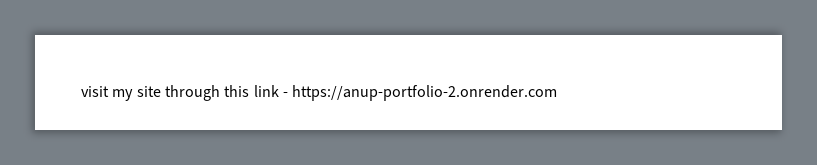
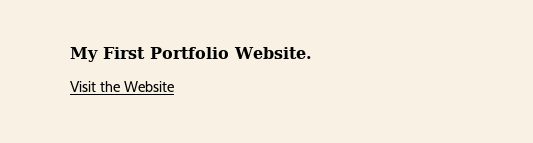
- visit my site through this link - https://anup-portfolio-2.onrender.com
+ My First Portfolio Website.
+ Visit the Website

